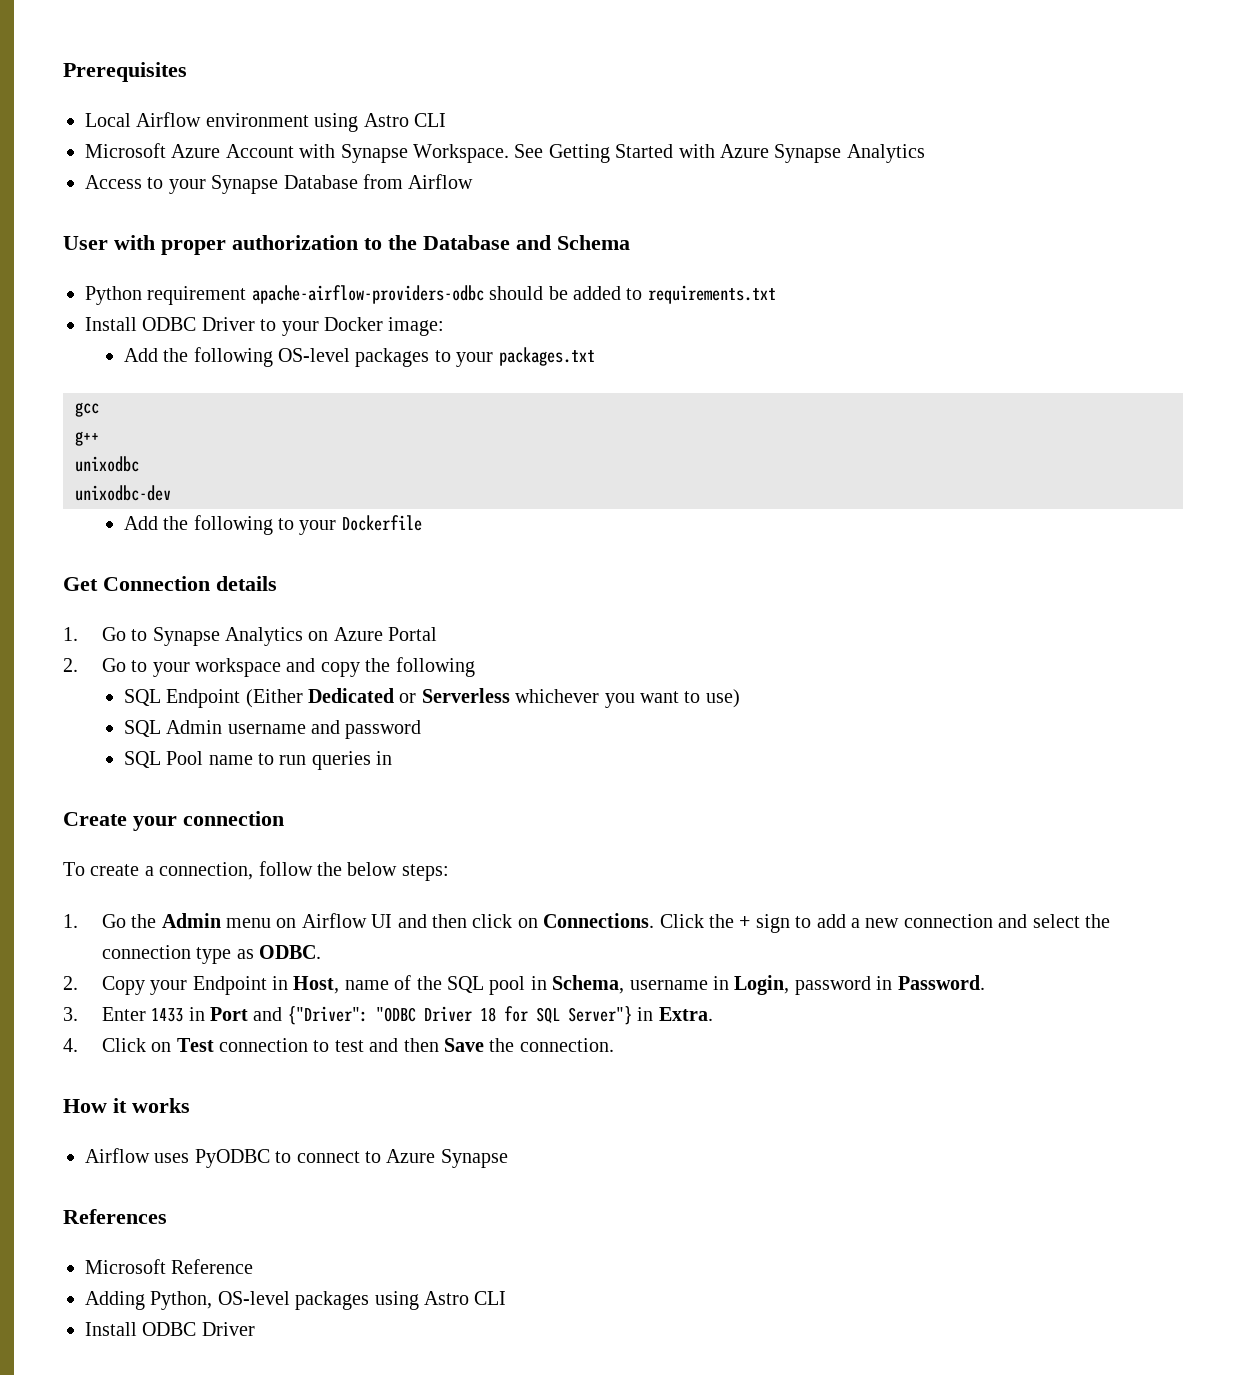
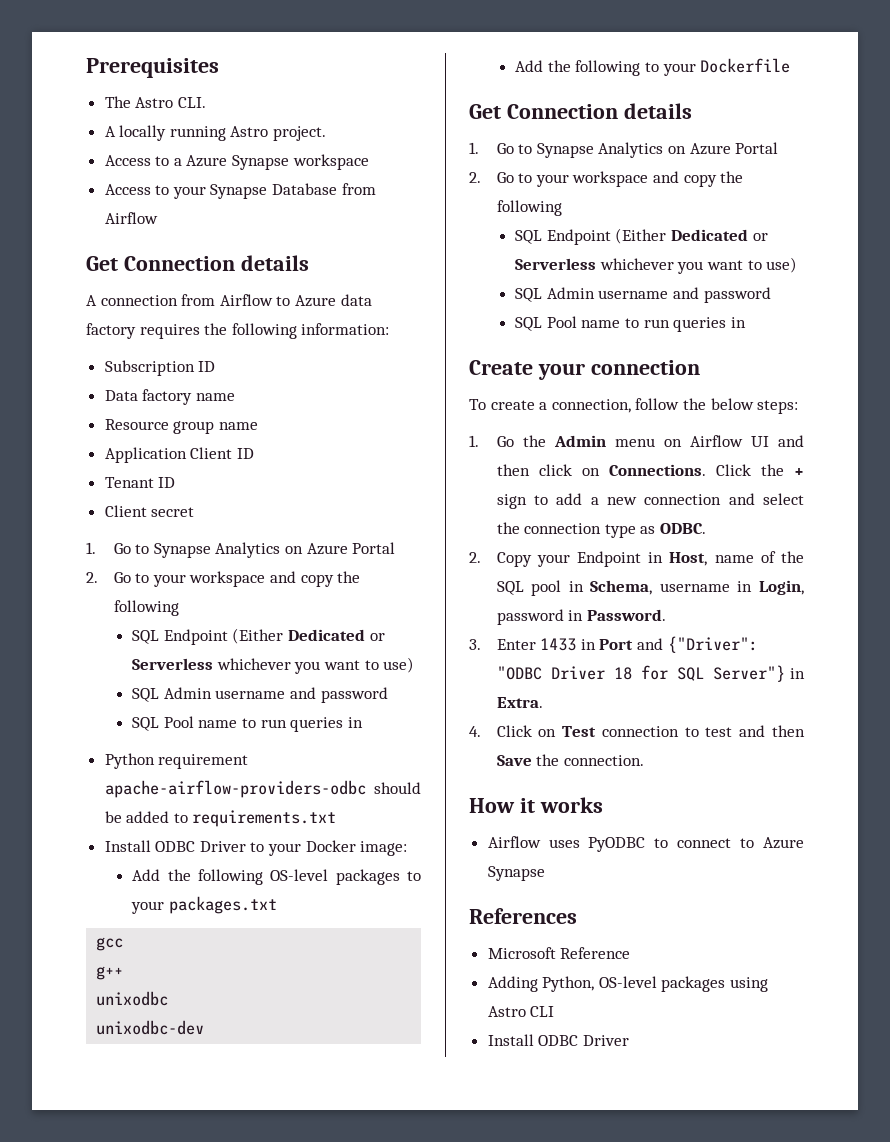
- Local Airflow environment using Astro CLI
- Microsoft Azure Account with Synapse Workspace. See Getting Started with Azure Synapse Analytics
+ The Astro CLI.
+ A locally running Astro project.
+ Access to a Azure Synapse workspace
  Access to your Synapse Database from Airflow
- User with proper authorization to the Database and Schema
+ Get Connection details
+ A connection from Airflow to Azure data factory requires the following information:
+ Subscription ID
+ Data factory name
+ Resource group name
+ Application Client ID
+ Tenant ID
+ Client secret
+ 1. Go to Synapse Analytics on Azure Portal
+ 2. Go to your workspace and copy the following
+ SQL Endpoint (Either Dedicated or Serverless whichever you want to use)
+ SQL Admin username and password
+ SQL Pool name to run queries in

